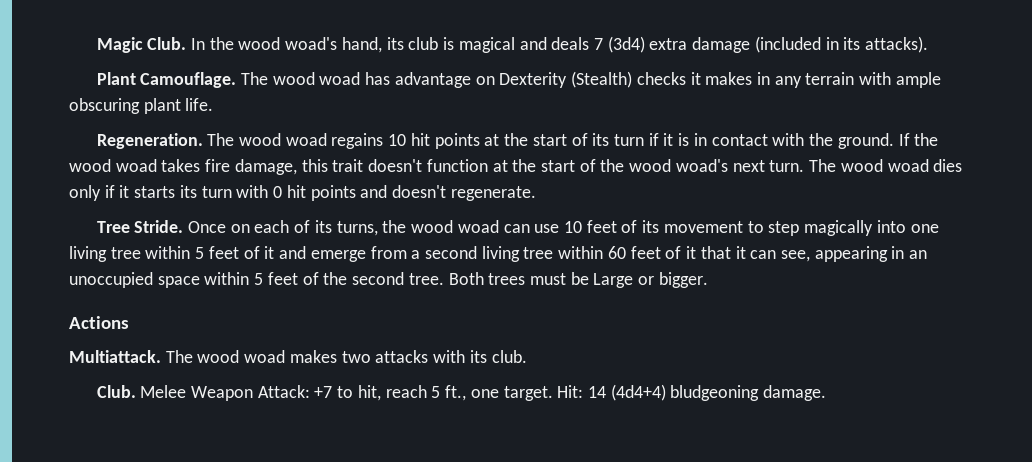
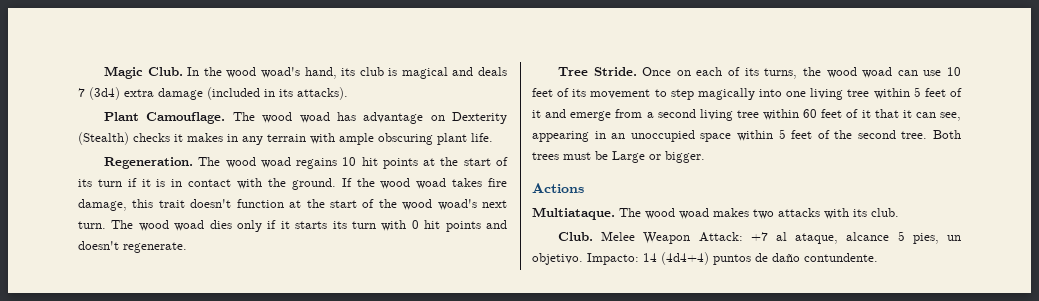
- Multiattack.
+ Multiataque.
- Melee Weapon Attack: +7 to hit, reach 5 ft., one target. Hit: 14 (4d4+4) bludgeoning damage.
+ Melee Weapon Attack: +7 al ataque, alcance 5 pies, un objetivo. Impacto: 14 (4d4+4) puntos de daño contundente.

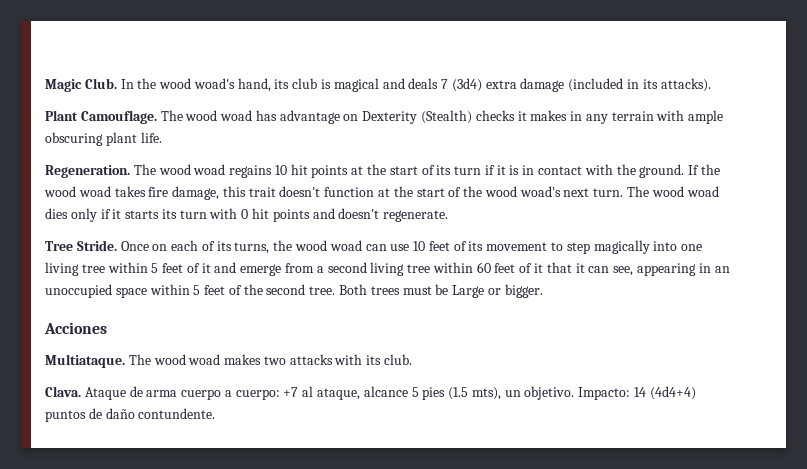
- Actions
+ Acciones
- Club. Melee Weapon Attack: +7 al ataque, alcance 5 pies, un objetivo.
+ Clava. Ataque de arma cuerpo a cuerpo: +7 al ataque, alcance 5 pies (1.5 mts), un objetivo.

